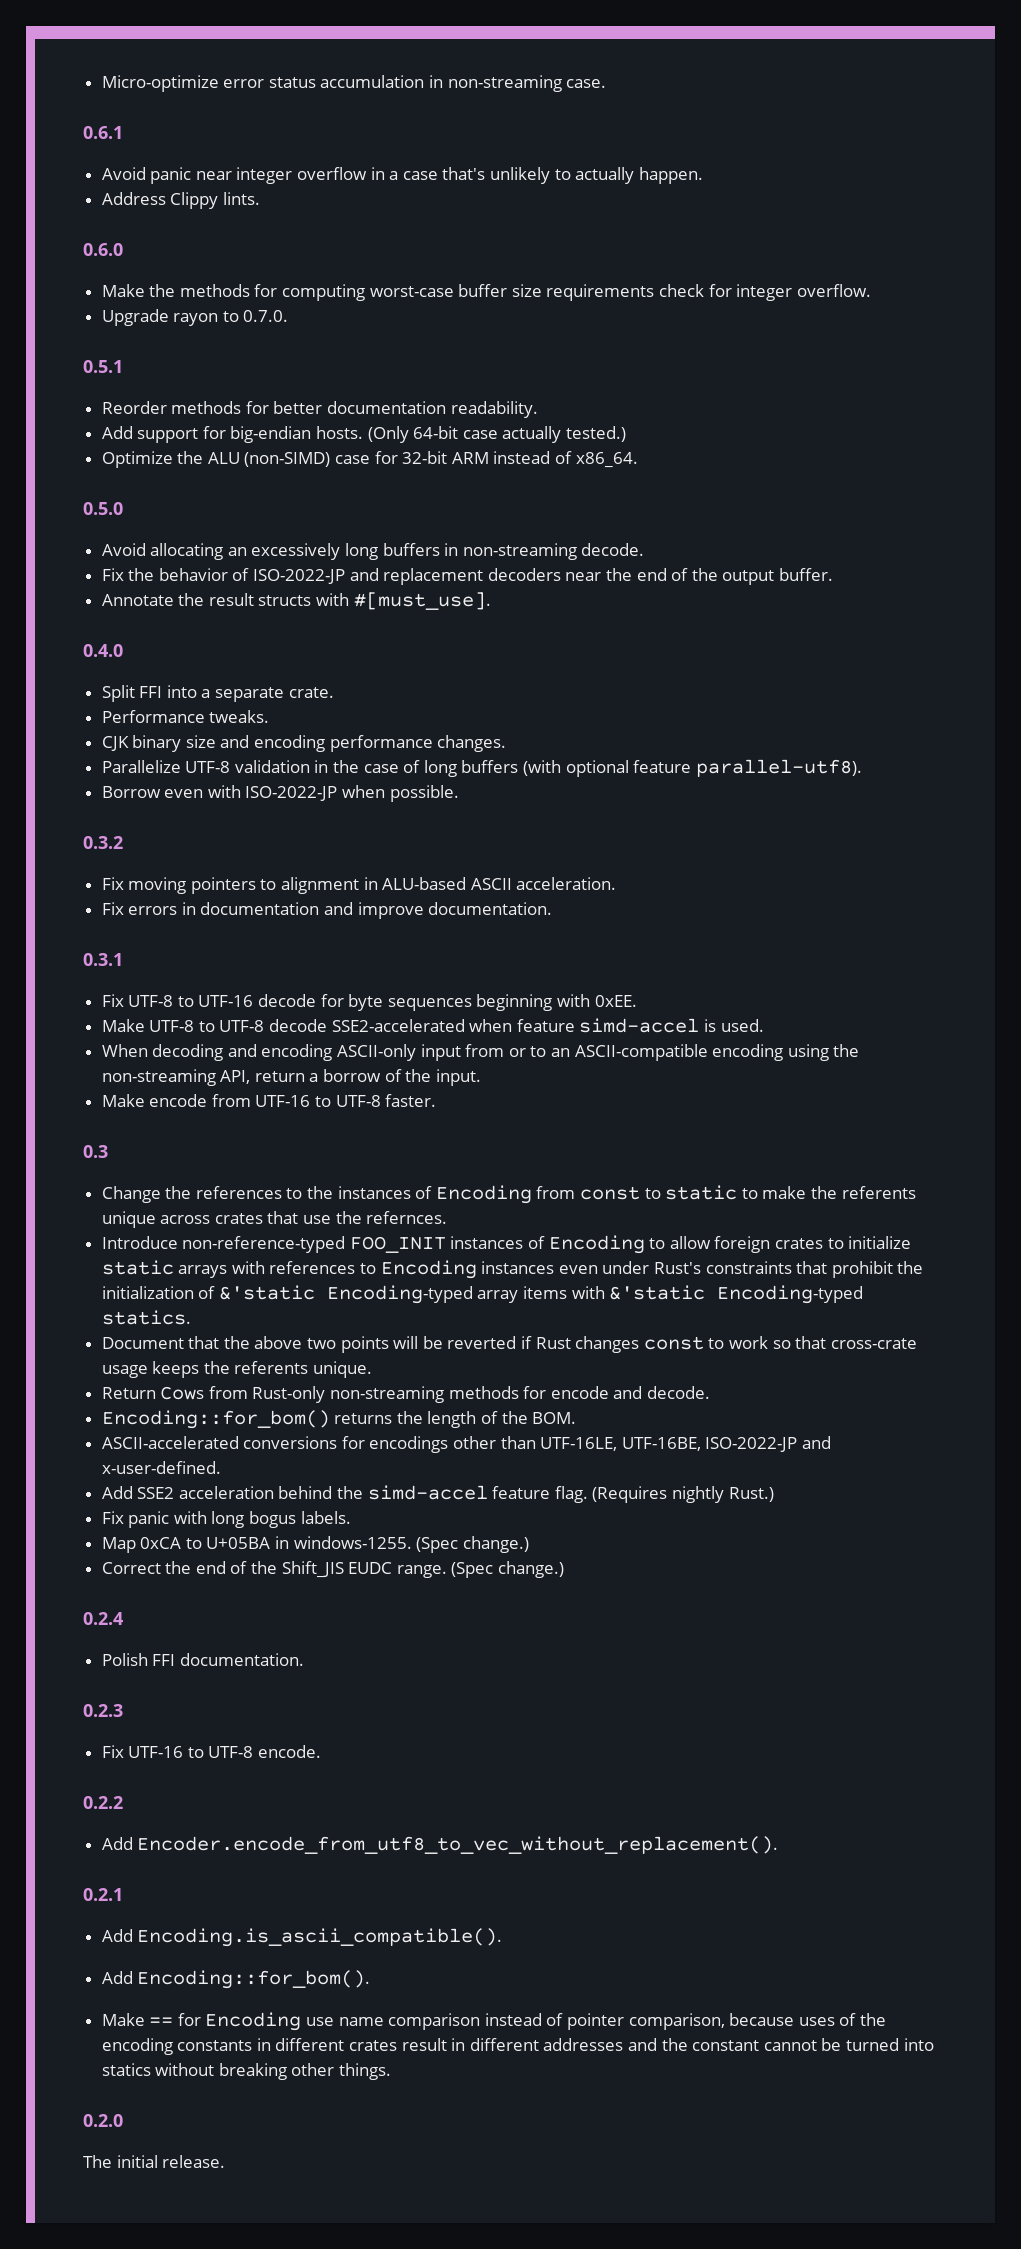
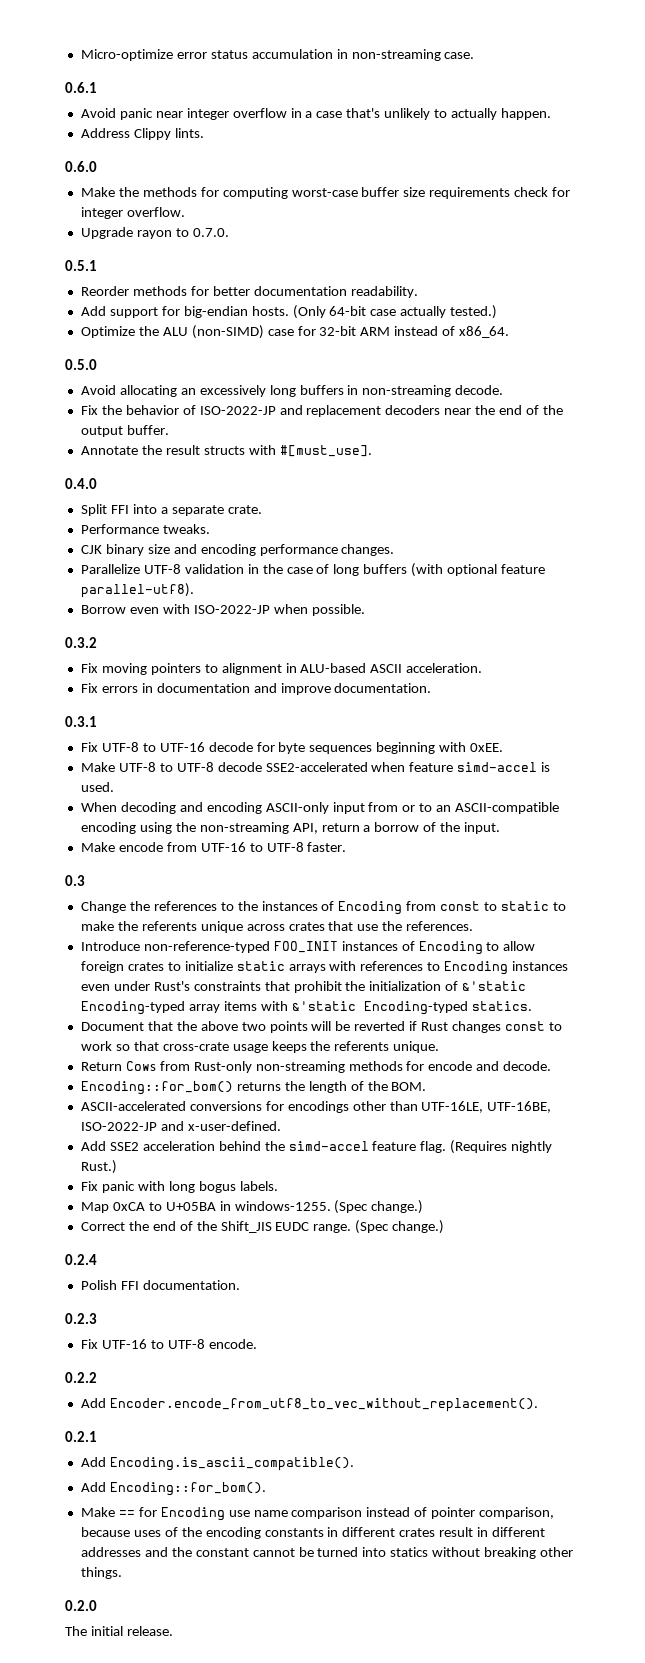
- Change the references to the instances of Encoding from const to static to make the referents unique across crates that use the refernces.
+ Change the references to the instances of Encoding from const to static to make the referents unique across crates that use the references.

